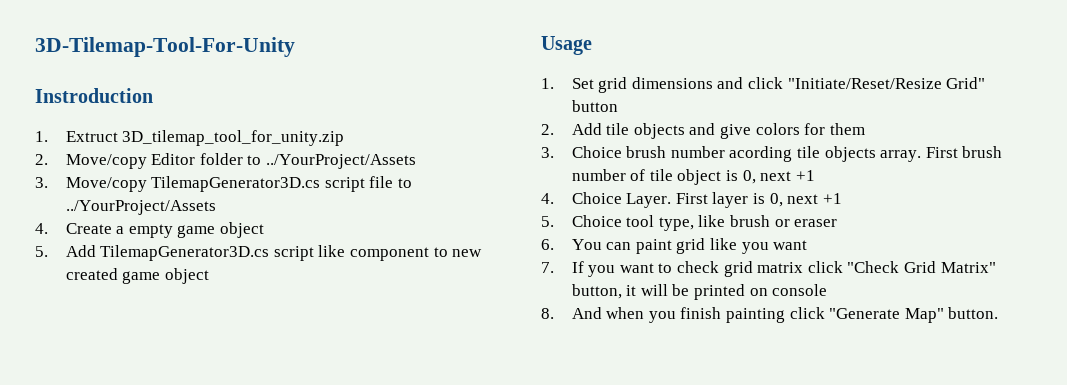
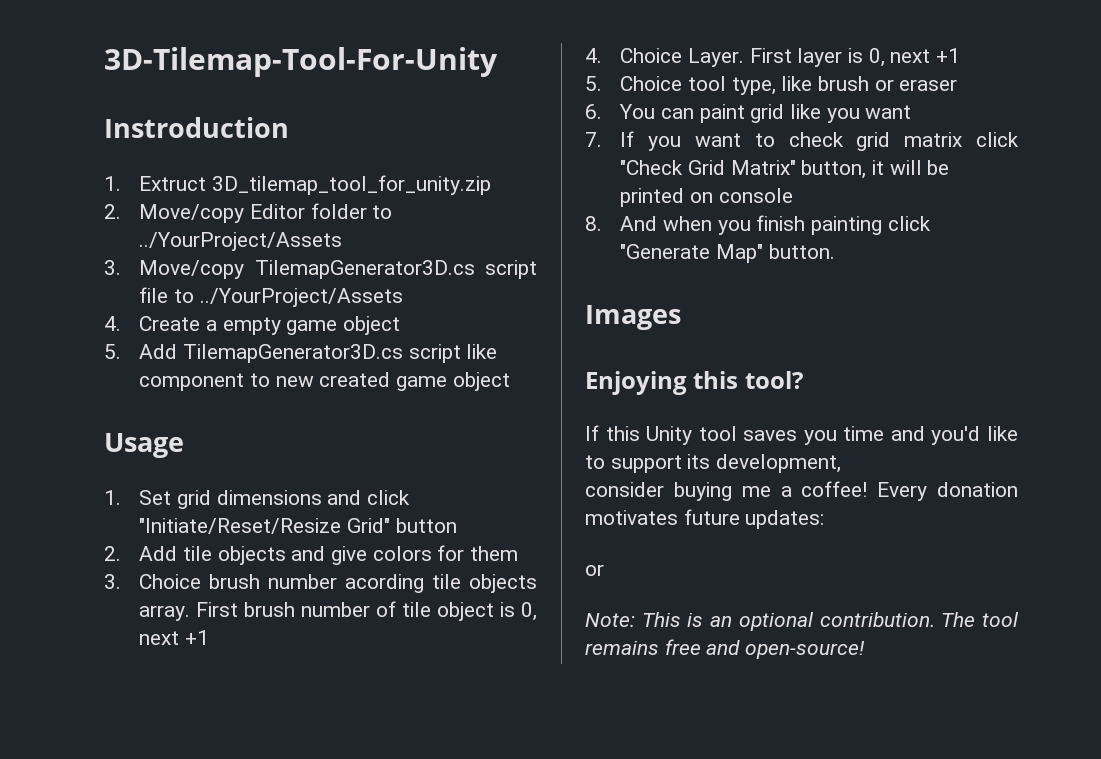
+ Images
+ Enjoying this tool?
+ If this Unity tool saves you time and you'd like to support its development,
+ consider buying me a coffee! Every donation motivates future updates:
+ or
+ Note: This is an optional contribution. The tool remains free and open-source!

